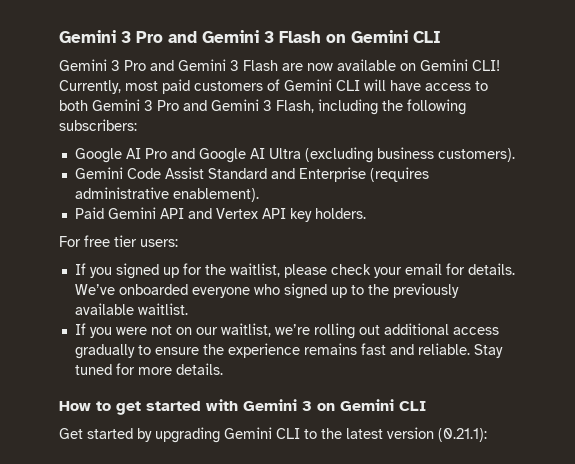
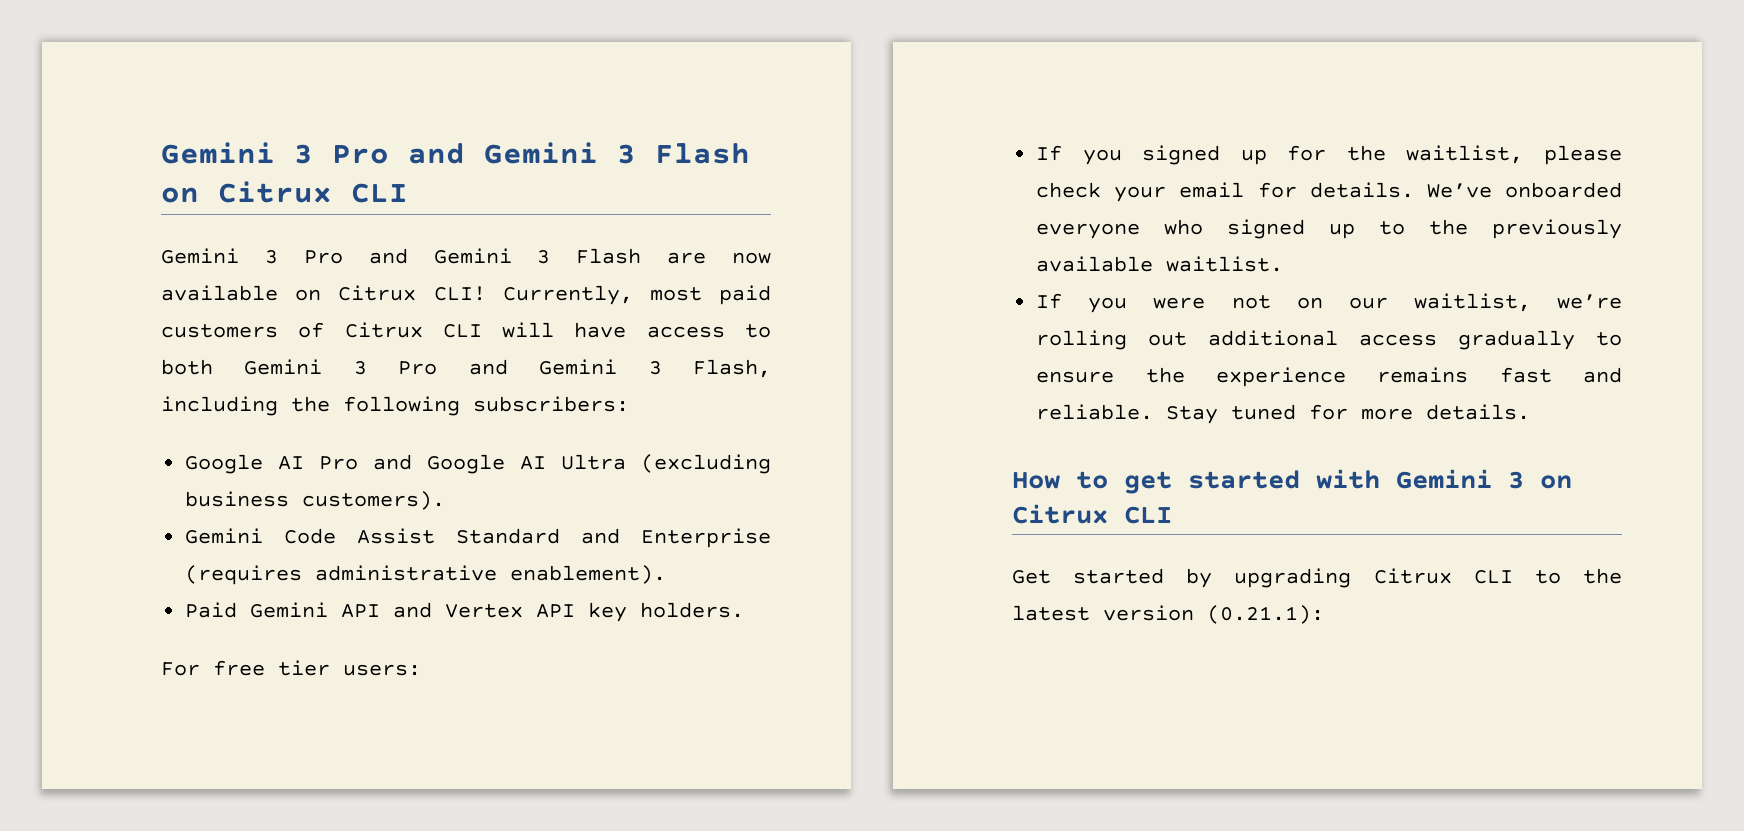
- Gemini 3 Pro and Gemini 3 Flash on Gemini CLI
+ Gemini 3 Pro and Gemini 3 Flash on Citrux CLI
- Gemini 3 Pro and Gemini 3 Flash are now available on Gemini CLI!
+ Gemini 3 Pro and Gemini 3 Flash are now available on Citrux CLI!
- Currently, most paid customers of Gemini CLI will have access to both Gemini 3 Pro and Gemini 3 Flash, including the following subscribers:
+ Currently, most paid customers of Citrux CLI will have access to both Gemini 3 Pro and Gemini 3 Flash, including the following subscribers:
- How to get started with Gemini 3 on Gemini CLI
+ How to get started with Gemini 3 on Citrux CLI
- Get started by upgrading Gemini CLI to the latest version (0.21.1):
+ Get started by upgrading Citrux CLI to the latest version (0.21.1):

